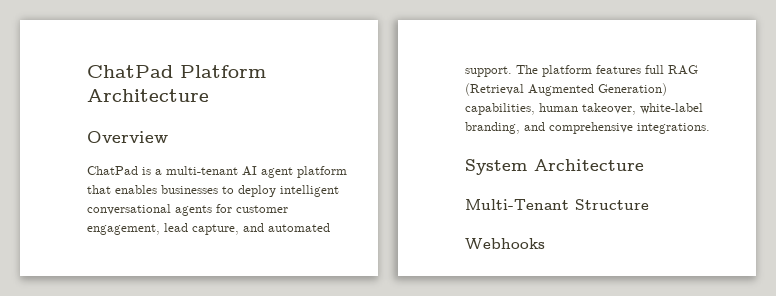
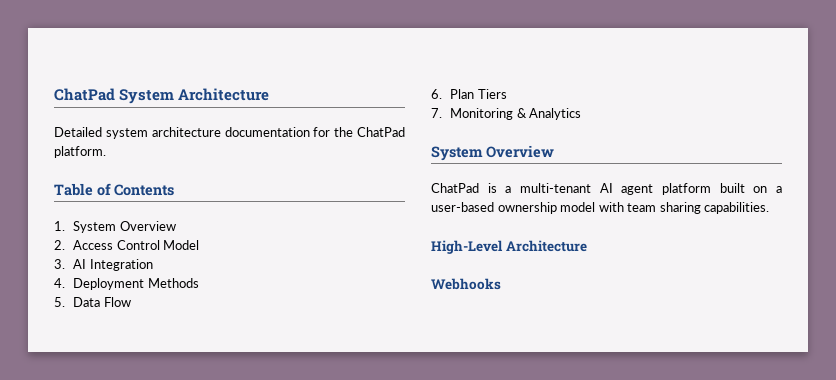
- ChatPad Platform Architecture
- Overview
+ ChatPad System Architecture
+ Detailed system architecture documentation for the ChatPad platform.
+ Table of Contents
+ 1. System Overview
+ 2. Access Control Model
+ 3. AI Integration
+ 4. Deployment Methods
+ 5. Data Flow
+ 6. Plan Tiers
+ 7. Monitoring & Analytics
+ System Overview
- ChatPad is a multi-tenant AI agent platform that enables businesses to deploy intelligent conversational agents for customer engagement, lead capture, and automated support. The platform features full RAG (Retrieval Augmented Generation) capabilities, human takeover, white-label branding, and comprehensive integrations.
- System Architecture
- Multi-Tenant Structure
+ ChatPad is a multi-tenant AI agent platform built on a user-based ownership model with team sharing capabilities.
+ High-Level Architecture

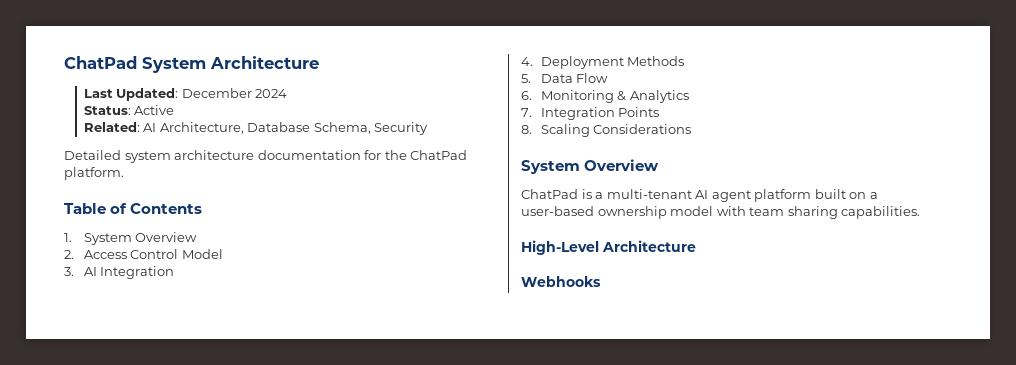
+ Last Updated: December 2024
+ Status: Active
+ Related: AI Architecture, Database Schema, Security
- 6. Plan Tiers
- 7. Monitoring & Analytics
+ 6. Monitoring & Analytics
+ 7. Integration Points
+ 8. Scaling Considerations

